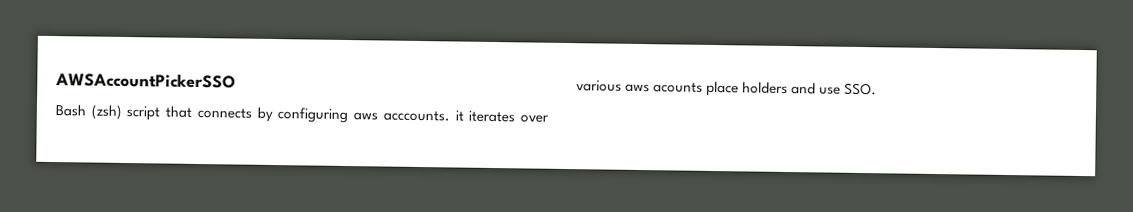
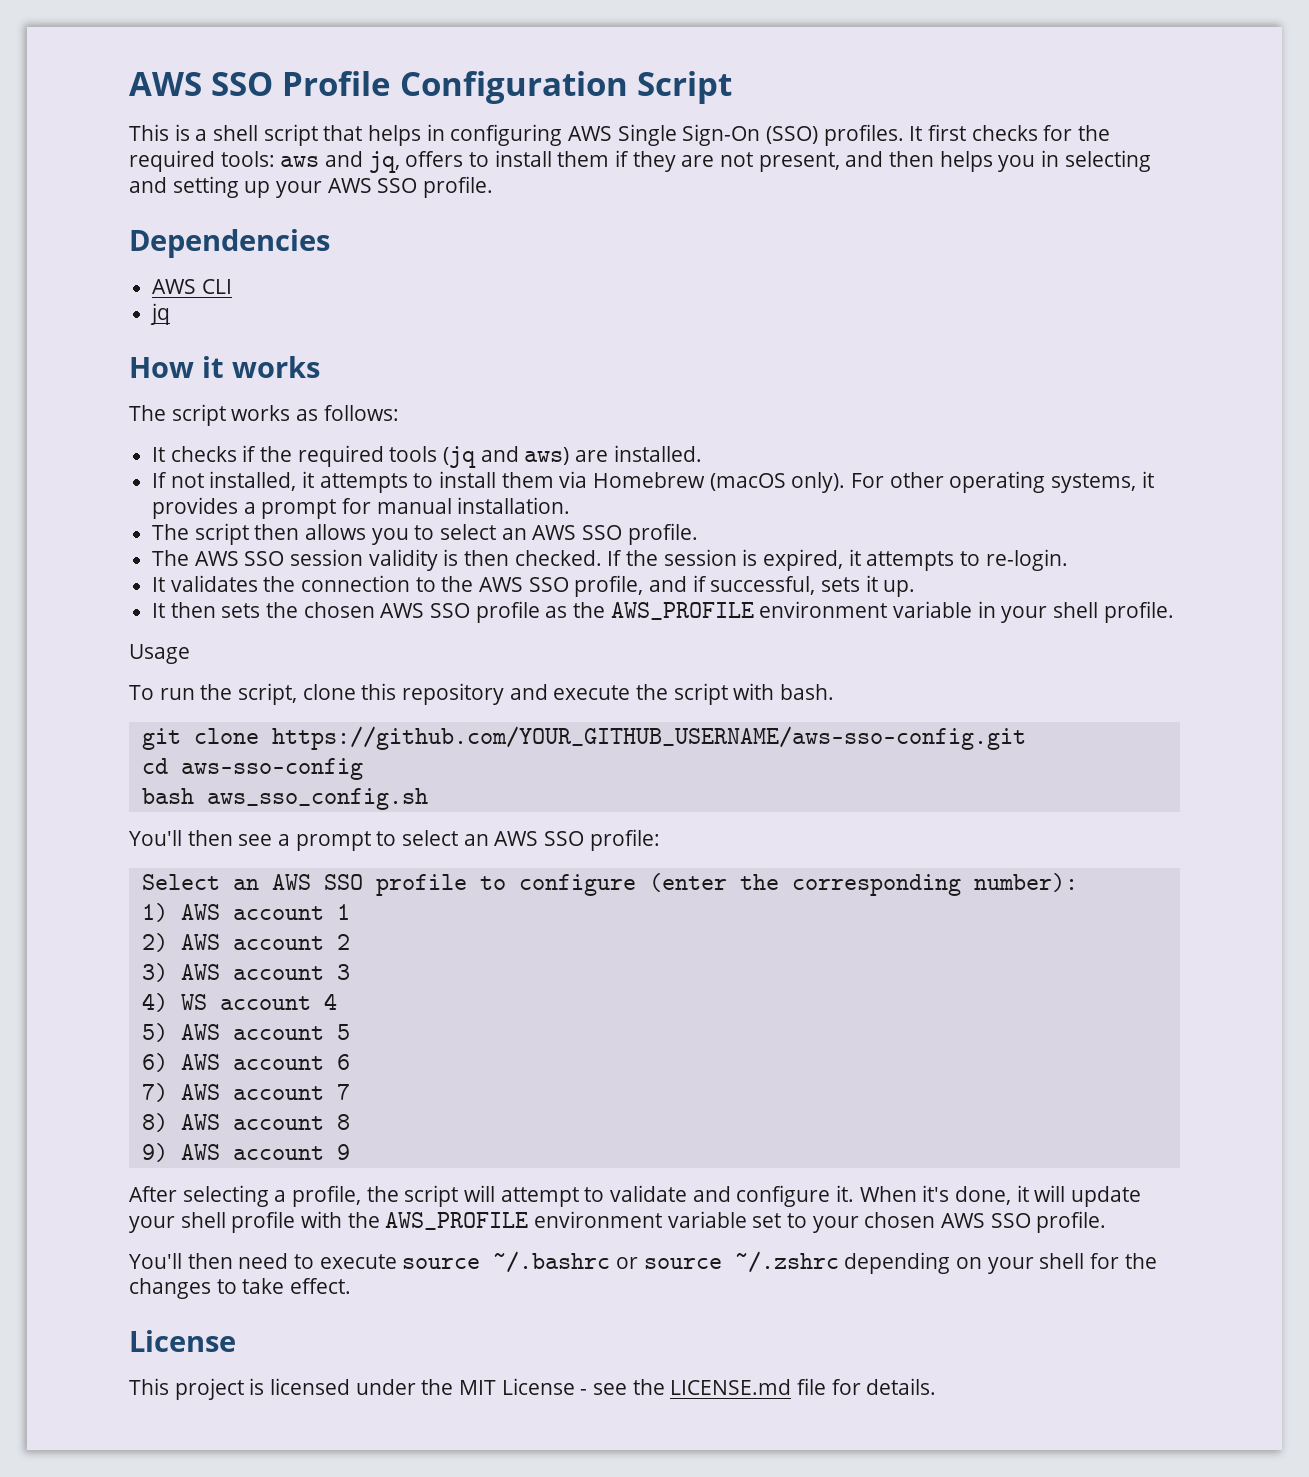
- AWSAccountPickerSSO
- Bash (zsh) script that connects by configuring aws acccounts. it iterates over various aws acounts place holders and use SSO.
+ AWS SSO Profile Configuration Script
+ This is a shell script that helps in configuring AWS Single Sign-On (SSO) profiles. It first checks for the required tools: aws and jq, offers to install them if they are not present, and then helps you in selecting and setting up your AWS SSO profile.
+ Dependencies
+ AWS CLI
+ jq
+ How it works
+ The script works as follows:
+ It checks if the required tools (jq and aws) are installed.
+ If not installed, it attempts to install them via Homebrew (macOS only). For other operating systems, it provides a prompt for manual installation.
+ The script then allows you to select an AWS SSO profile.
+ The AWS SSO session validity is then checked. If the session is expired, it attempts to re-login.
+ It validates the connection to the AWS SSO profile, and if successful, sets it up.
+ It then sets the chosen AWS SSO profile as the AWS_PROFILE environment variable in your shell profile.
+ Usage
+ To run the script, clone this repository and execute the script with bash.
+ git clone https://github.com/YOUR_GITHUB_USERNAME/aws-sso-config.git
+ cd aws-sso-config
+ bash aws_sso_config.sh
+ You'll then see a prompt to select an AWS SSO profile:
+ Select an AWS SSO profile to configure (enter the corresponding number):
+ 1) AWS account 1
+ 2) AWS account 2
+ 3) AWS account 3
+ 4) WS account 4
+ 5) AWS account 5
+ 6) AWS account 6
+ 7) AWS account 7
+ 8) AWS account 8
+ 9) AWS account 9
+ After selecting a profile, the script will attempt to validate and configure it. When it's done, it will update your shell profile with the AWS_PROFILE environment variable set to your chosen AWS SSO profile.
+ You'll then need to execute source ~/.bashrc or source ~/.zshrc depending on your shell for the changes to take effect.
+ License
+ This project is licensed under the MIT License - see the LICENSE.md file for details.

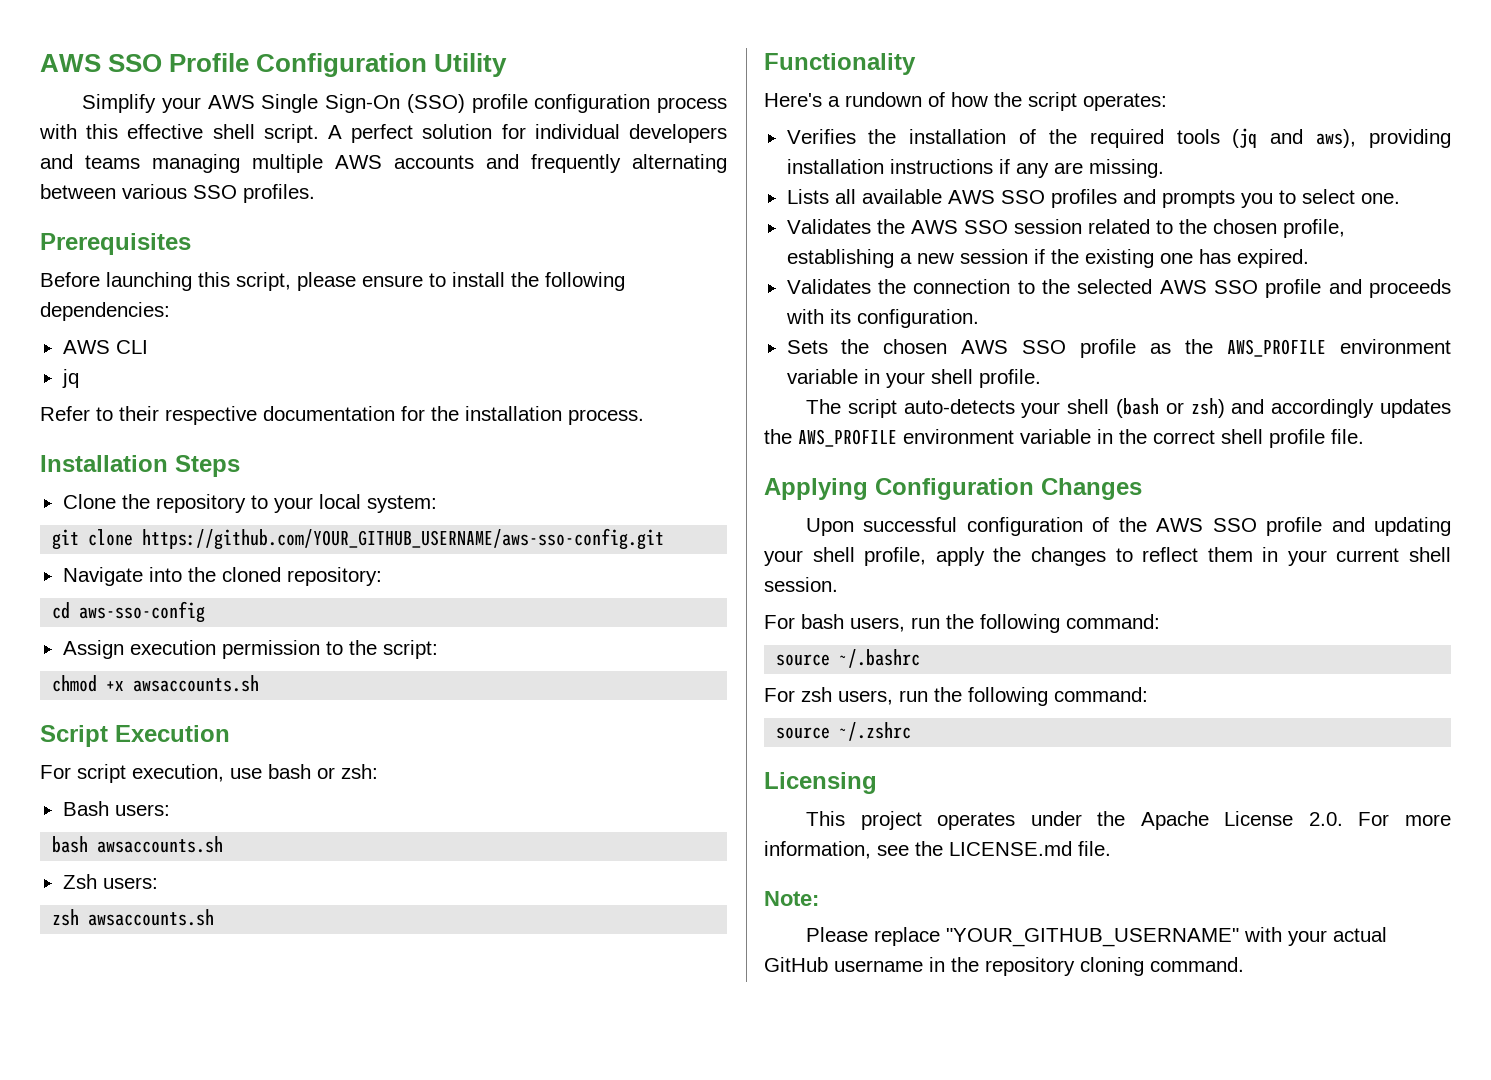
- AWS SSO Profile Configuration Script
- This is a shell script that helps in configuring AWS Single Sign-On (SSO) profiles. It first checks for the required tools: aws and jq, offers to install them if they are not present, and then helps you in selecting and setting up your AWS SSO profile.
- Dependencies
+ AWS SSO Profile Configuration Utility
+ Simplify your AWS Single Sign-On (SSO) profile configuration process with this effective shell script. A perfect solution for individual developers and teams managing multiple AWS accounts and frequently alternating between various SSO profiles.
+ Prerequisites
+ Before launching this script, please ensure to install the following dependencies:
  AWS CLI
  jq
- How it works
- The script works as follows:
- It checks if the required tools (jq and aws) are installed.
- If not installed, it attempts to install them via Homebrew (macOS only). For other operating systems, it provides a prompt for manual installation.
- The script then allows you to select an AWS SSO profile.
- The AWS SSO session validity is then checked. If the session is expired, it attempts to re-login.
- It validates the connection to the AWS SSO profile, and if successful, sets it up.
- It then sets the chosen AWS SSO profile as the AWS_PROFILE environment variable in your shell profile.
+ Refer to their respective documentation for the installation process.
+ Installation Steps
+ Clone the repository to your local system:
+ git clone https://github.com/YOUR_GITHUB_USERNAME/aws-sso-config.git
+ Navigate into the cloned repository:
+ cd aws-sso-config
+ Assign execution permission to the script:
+ chmod +x awsaccounts.sh
+ Script Execution
+ For script execution, use bash or zsh:
+ Bash users:
+ bash awsaccounts.sh
+ Zsh users:
+ zsh awsaccounts.sh
+ Functionality
+ Here's a rundown of how the script operates:
+ Verifies the installation of the required tools (jq and aws), providing installation instructions if any are missing.
+ Lists all available AWS SSO profiles and prompts you to select one.
+ Validates the AWS SSO session related to the chosen profile, establishing a new session if the existing one has expired.
+ Validates the connection to the selected AWS SSO profile and proceeds with its configuration.
+ Sets the chosen AWS SSO profile as the AWS_PROFILE environment variable in your shell profile.
- Usage
- To run the script, clone this repository and execute the script with bash.
- git clone https://github.com/YOUR_GITHUB_USERNAME/aws-sso-config.git
- cd aws-sso-config
- bash aws_sso_config.sh
- You'll then see a prompt to select an AWS SSO profile:
- Select an AWS SSO profile to configure (enter the corresponding number):
- 1) AWS account 1
- 2) AWS account 2
- 3) AWS account 3
- 4) WS account 4
- 5) AWS account 5
- 6) AWS account 6
- 7) AWS account 7
- 8) AWS account 8
- 9) AWS account 9
- After selecting a profile, the script will attempt to validate and configure it. When it's done, it will update your shell profile with the AWS_PROFILE environment variable set to your chosen AWS SSO profile.
- You'll then need to execute source ~/.bashrc or source ~/.zshrc depending on your shell for the changes to take effect.
- License
- This project is licensed under the MIT License - see the LICENSE.md file for details.
+ The script auto-detects your shell (bash or zsh) and accordingly updates the AWS_PROFILE environment variable in the correct shell profile file.
+ Applying Configuration Changes
+ Upon successful configuration of the AWS SSO profile and updating your shell profile, apply the changes to reflect them in your current shell session.
+ For bash users, run the following command:
+ source ~/.bashrc
+ For zsh users, run the following command:
+ source ~/.zshrc
+ Licensing
+ This project operates under the Apache License 2.0. For more information, see the LICENSE.md file.
+ Note:
+ Please replace "YOUR_GITHUB_USERNAME" with your actual GitHub username in the repository cloning command.

